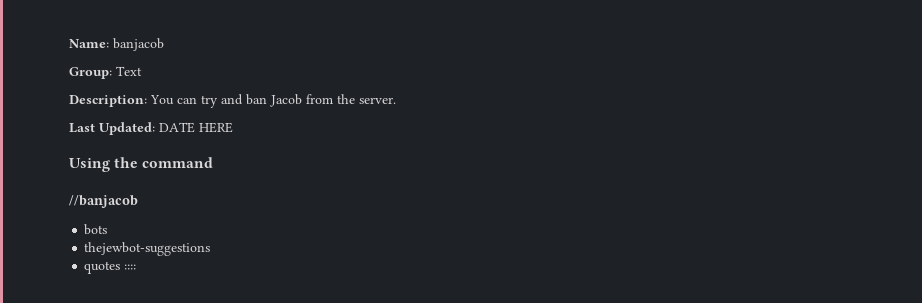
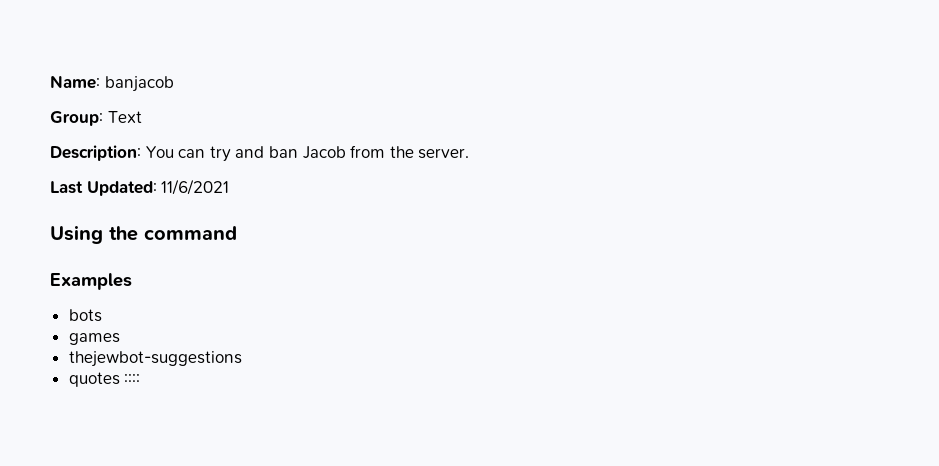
- Last Updated: DATE HERE
+ Last Updated: 11/6/2021
- //banjacob
+ Examples
+ games

